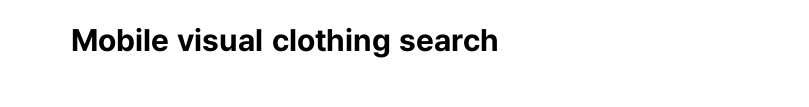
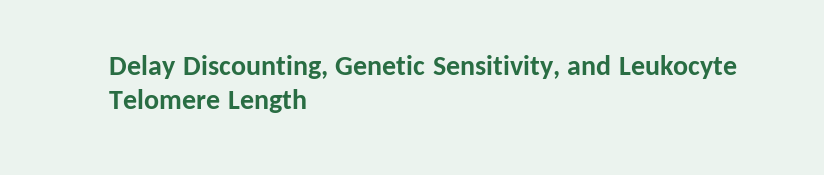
- Mobile visual clothing search
+ Delay Discounting, Genetic Sensitivity, and Leukocyte Telomere Length

